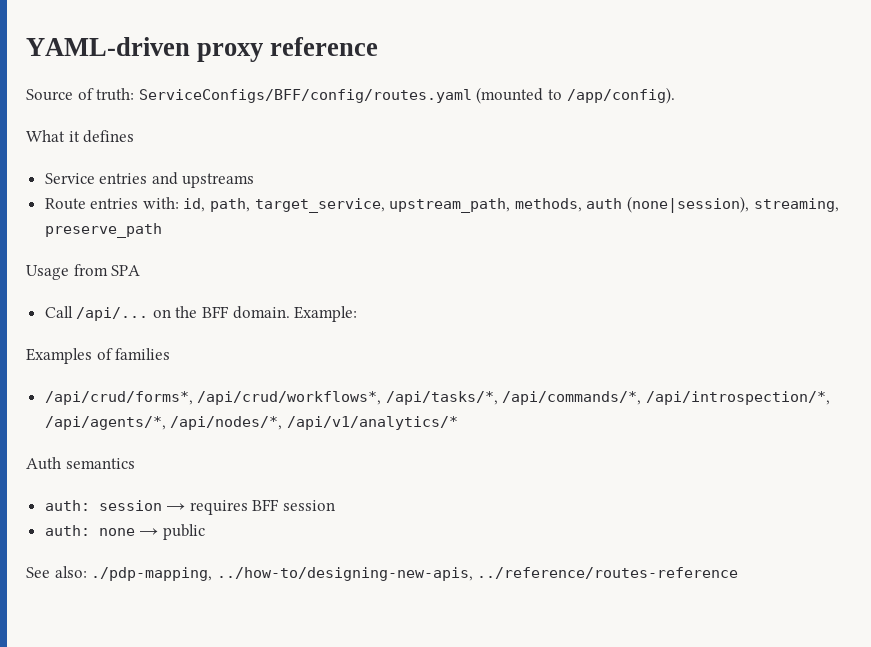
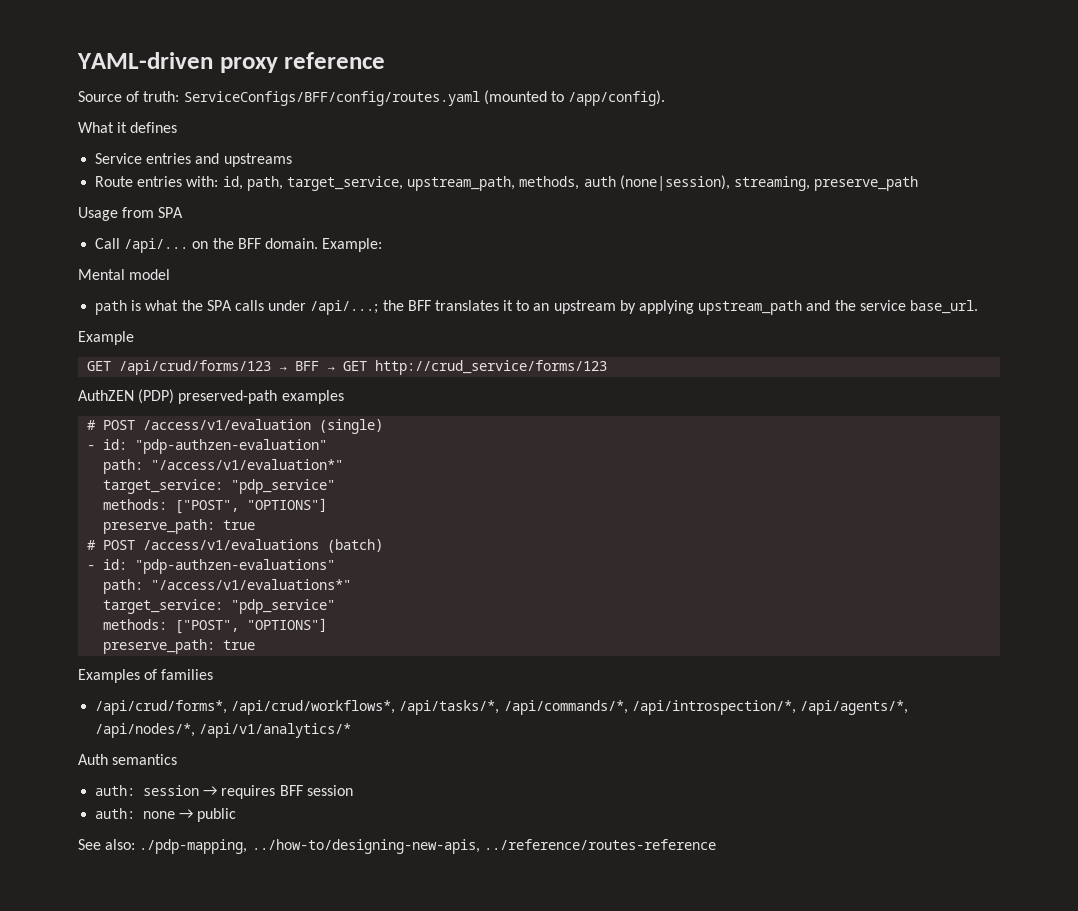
+ Mental model
+ path is what the SPA calls under /api/...; the BFF translates it to an upstream by applying upstream_path and the service base_url.
+ Example
+ GET /api/crud/forms/123 → BFF → GET http://crud_service/forms/123
+ AuthZEN (PDP) preserved-path examples
+ # POST /access/v1/evaluation (single)
+ - id: "pdp-authzen-evaluation"
+ path: "/access/v1/evaluation*"
+ target_service: "pdp_service"
+ methods: ["POST", "OPTIONS"]
+ preserve_path: true
+ # POST /access/v1/evaluations (batch)
+ - id: "pdp-authzen-evaluations"
+ path: "/access/v1/evaluations*"
+ target_service: "pdp_service"
+ methods: ["POST", "OPTIONS"]
+ preserve_path: true

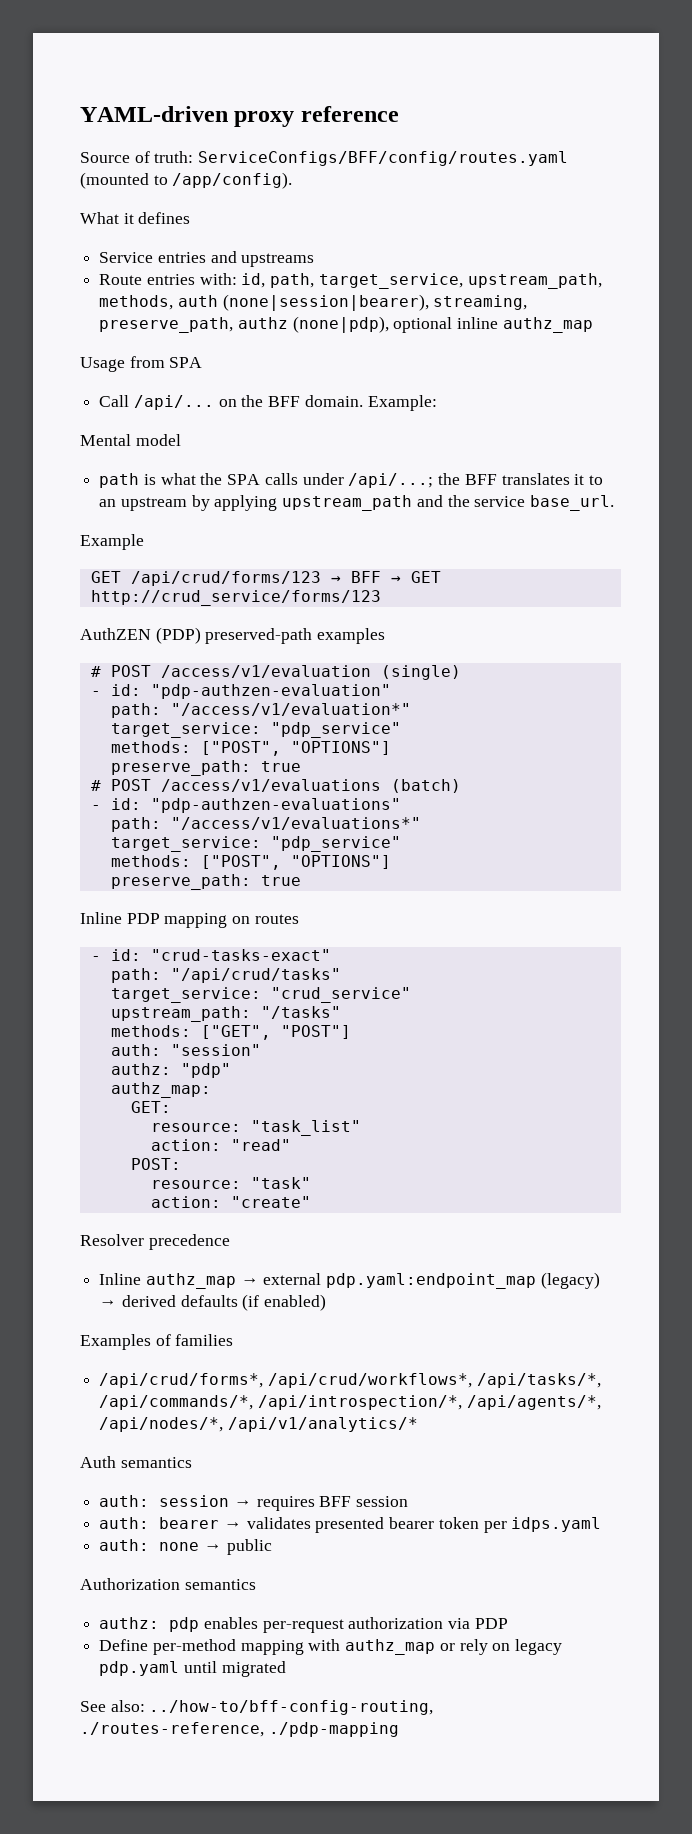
- Route entries with: id, path, target_service, upstream_path, methods, auth (none|session), streaming, preserve_path
+ Route entries with: id, path, target_service, upstream_path, methods, auth (none|session|bearer), streaming, preserve_path, authz (none|pdp), optional inline authz_map
+ Inline PDP mapping on routes
+ - id: "crud-tasks-exact"
+ path: "/api/crud/tasks"
+ target_service: "crud_service"
+ upstream_path: "/tasks"
+ methods: ["GET", "POST"]
+ auth: "session"
+ authz: "pdp"
+ authz_map:
+ GET:
+ resource: "task_list"
+ action: "read"
+ POST:
+ resource: "task"
+ action: "create"
+ Resolver precedence
+ Inline authz_map → external pdp.yaml:endpoint_map (legacy) → derived defaults (if enabled)
+ auth: bearer → validates presented bearer token per idps.yaml
  auth: none → public
+ Authorization semantics
+ authz: pdp enables per-request authorization via PDP
+ Define per-method mapping with authz_map or rely on legacy pdp.yaml until migrated
- See also: ./pdp-mapping, ../how-to/designing-new-apis, ../reference/routes-reference
+ See also: ../how-to/bff-config-routing, ./routes-reference, ./pdp-mapping

